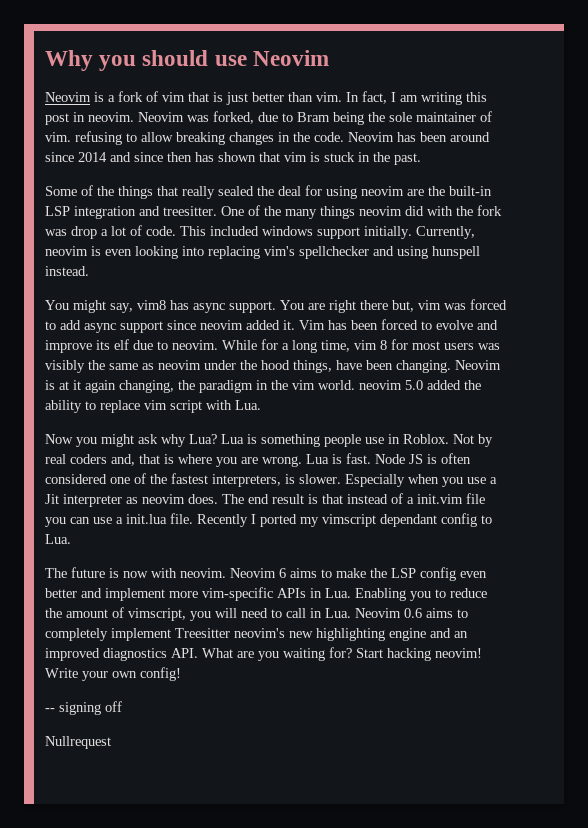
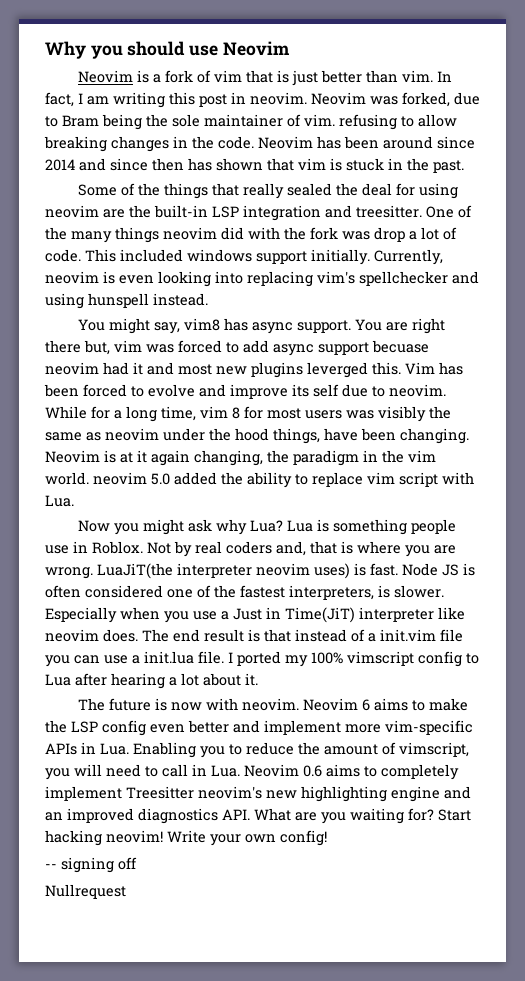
- You are right there but, vim was forced to add async support since neovim added it.
+ You are right there but, vim was forced to add async support becuase neovim had it and most new plugins leverged this.
- Vim has been forced to evolve and improve its elf due to neovim.
+ Vim has been forced to evolve and improve its self due to neovim.
- Lua is fast.
+ LuaJiT(the interpreter neovim uses) is fast.
- Especially when you use a Jit interpreter as neovim does.
+ Especially when you use a Just in Time(JiT) interpreter like neovim does.
- Recently I ported my vimscript dependant config to Lua.
+ I ported my 100% vimscript config to Lua after hearing a lot about it.

